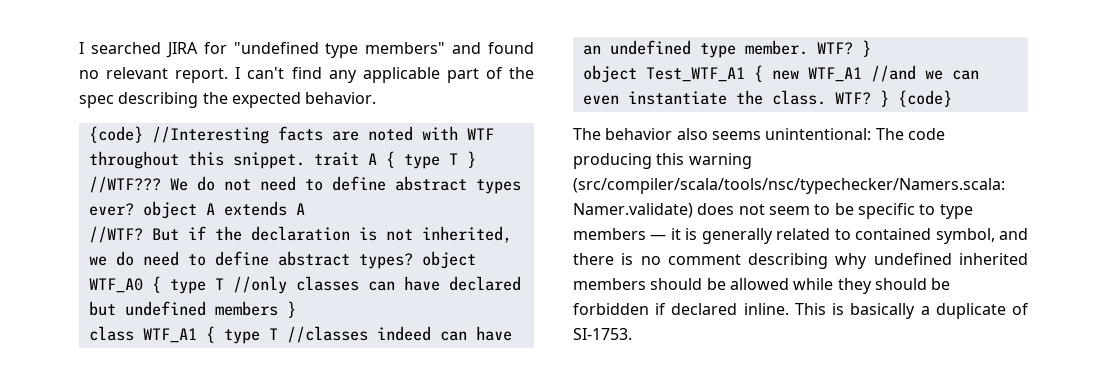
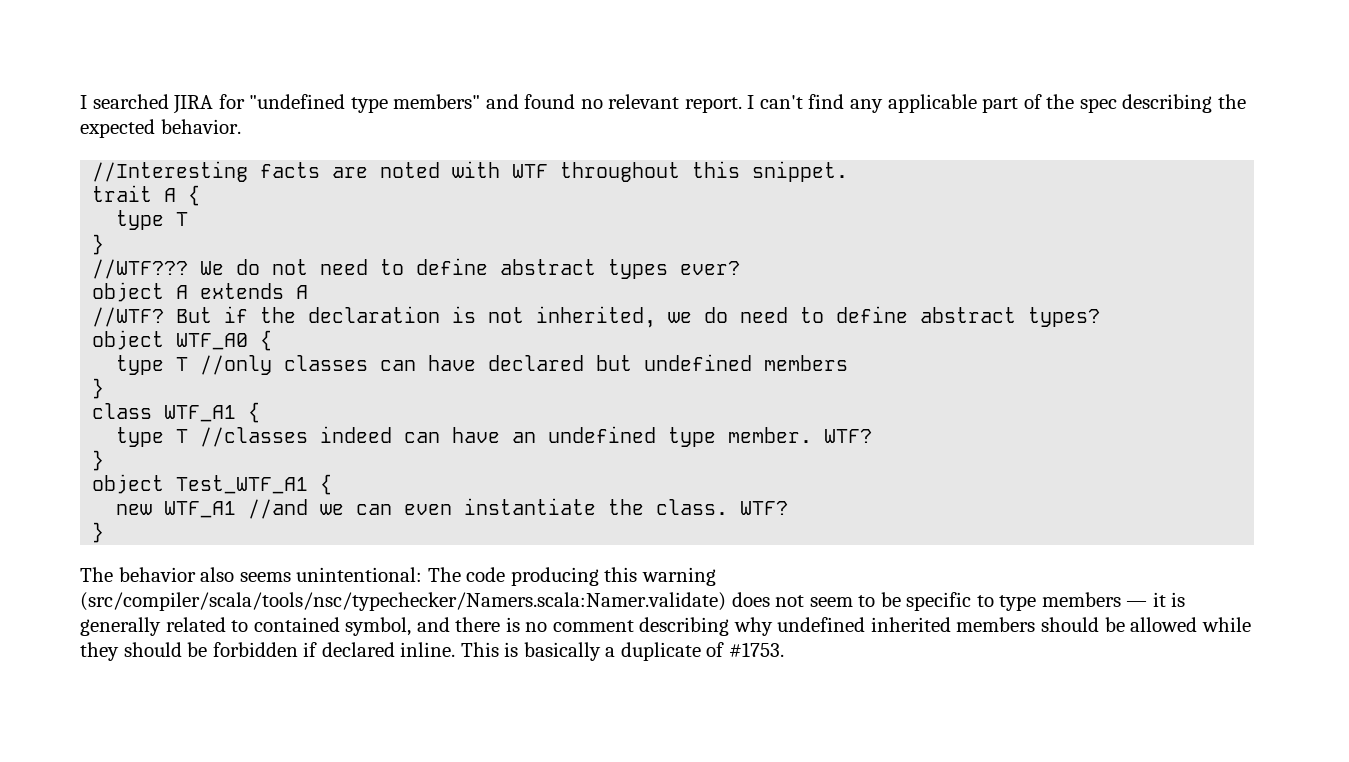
- {code} //Interesting facts are noted with WTF throughout this snippet. trait A { type T }
+ //Interesting facts are noted with WTF throughout this snippet.
+ trait A {
+ type T
+ }
- We do not need to define abstract types ever? object A extends A
+ We do not need to define abstract types ever?
+ object A extends A
- But if the declaration is not inherited, we do need to define abstract types? object WTF_A0 { type T //only classes can have declared but undefined members }
+ But if the declaration is not inherited, we do need to define abstract types?
+ object WTF_A0 {
+ type T //only classes can have declared but undefined members
+ }
- class WTF_A1 { type T //classes indeed can have an undefined type member. WTF? }
+ class WTF_A1 {
+ type T //classes indeed can have an undefined type member. WTF?
+ }
- object Test_WTF_A1 { new WTF_A1 //and we can even instantiate the class. WTF? } {code}
+ object Test_WTF_A1 {
+ new WTF_A1 //and we can even instantiate the class. WTF?
+ }
- This is basically a duplicate of SI-1753.
+ This is basically a duplicate of #1753.

